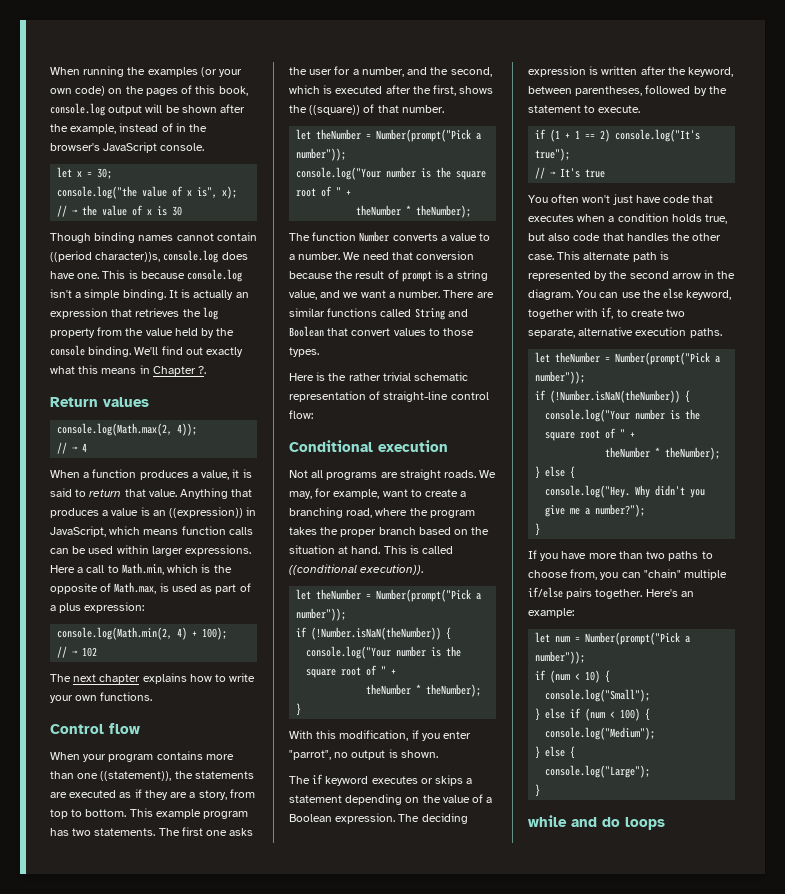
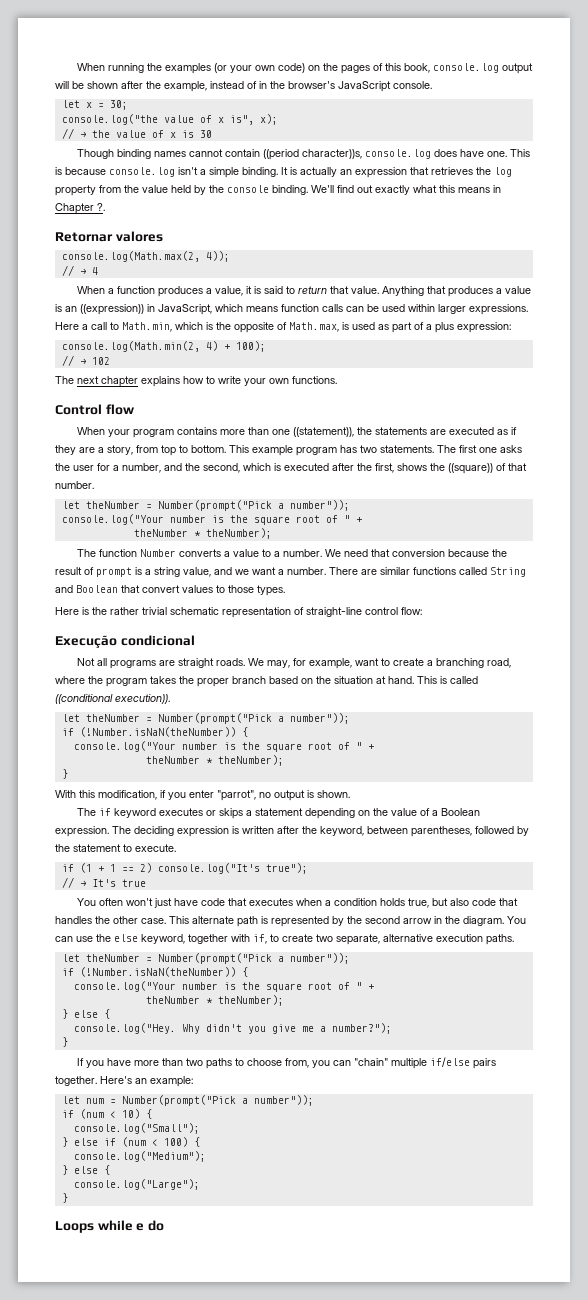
- Return values
+ Retornar valores
- Conditional execution
+ Execução condicional
- while and do loops
+ Loops while e do

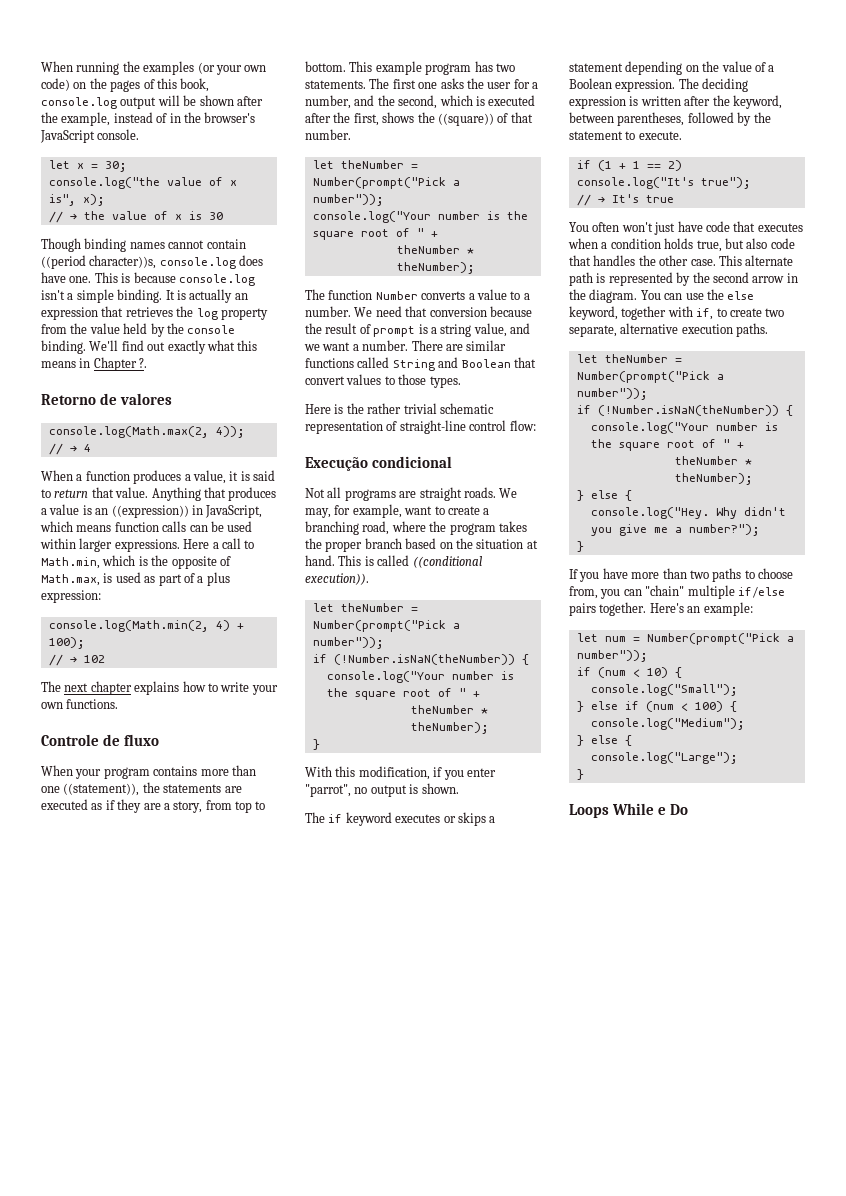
- Retornar valores
+ Retorno de valores
- Control flow
+ Controle de fluxo
- Loops while e do
+ Loops While e Do

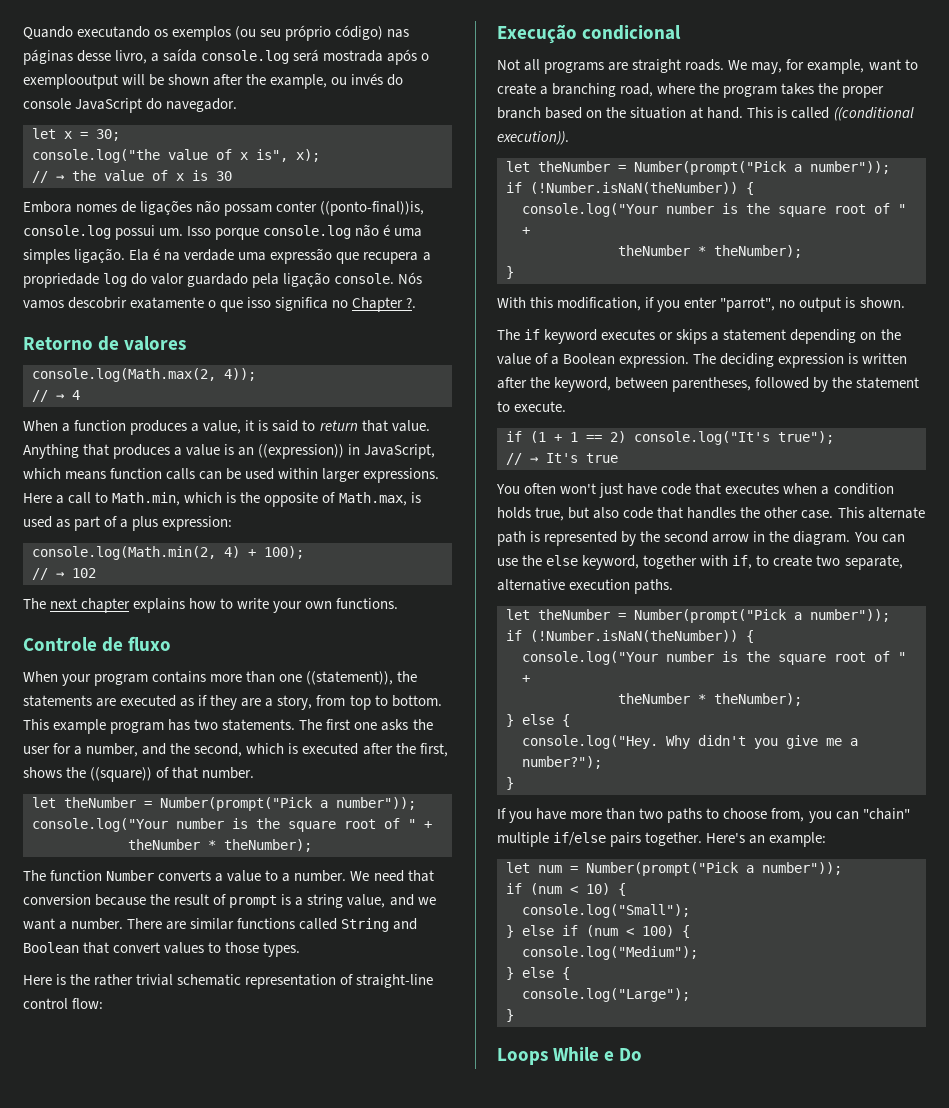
- When running the examples (or your own code) on the pages of this book, console.log output will be shown after the example, instead of in the browser's JavaScript console.
+ Quando executando os exemplos (ou seu próprio código) nas páginas desse livro, a saída console.log será mostrada após o exemplooutput will be shown after the example, ou invés do console JavaScript do navegador.
- Though binding names cannot contain ((period character))s, console.log does have one. This is because console.log isn't a simple binding. It is actually an expression that retrieves the log property from the value held by the console binding. We'll find out exactly what this means in Chapter ?.
+ Embora nomes de ligações não possam conter ((ponto-final))is, console.log possui um. Isso porque console.log não é uma simples ligação. Ela é na verdade uma expressão que recupera a propriedade log do valor guardado pela ligação console. Nós vamos descobrir exatamente o que isso significa no Chapter ?.

